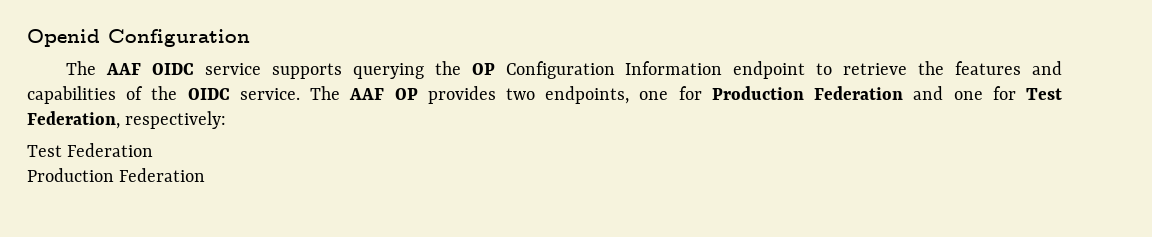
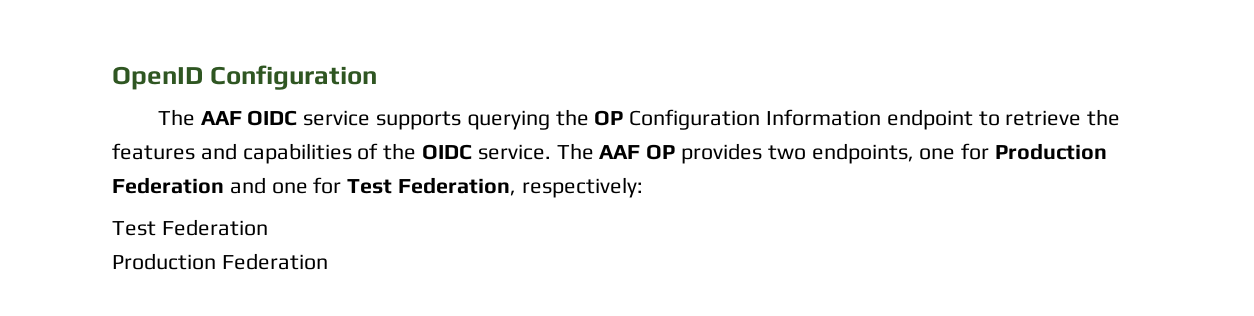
- Openid Configuration
+ OpenID Configuration

